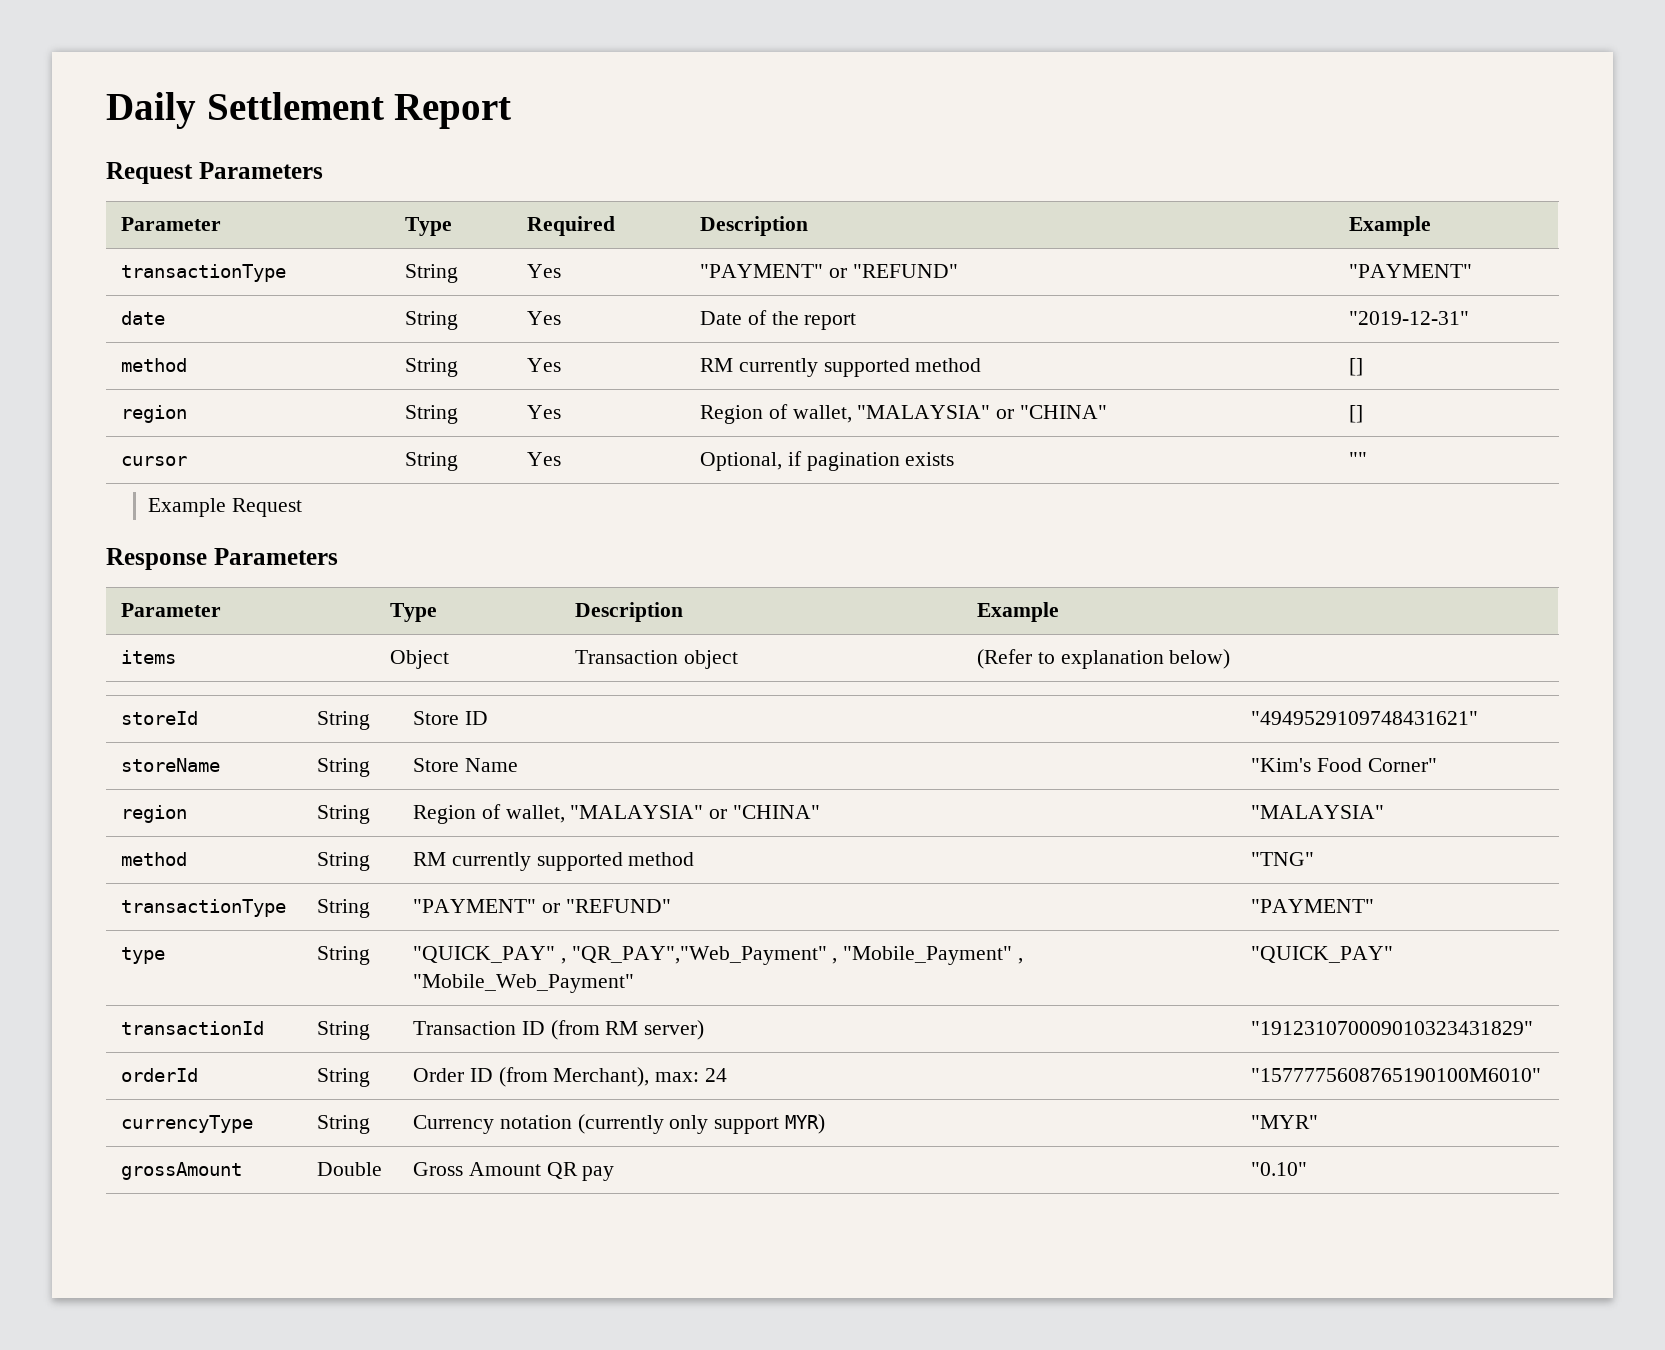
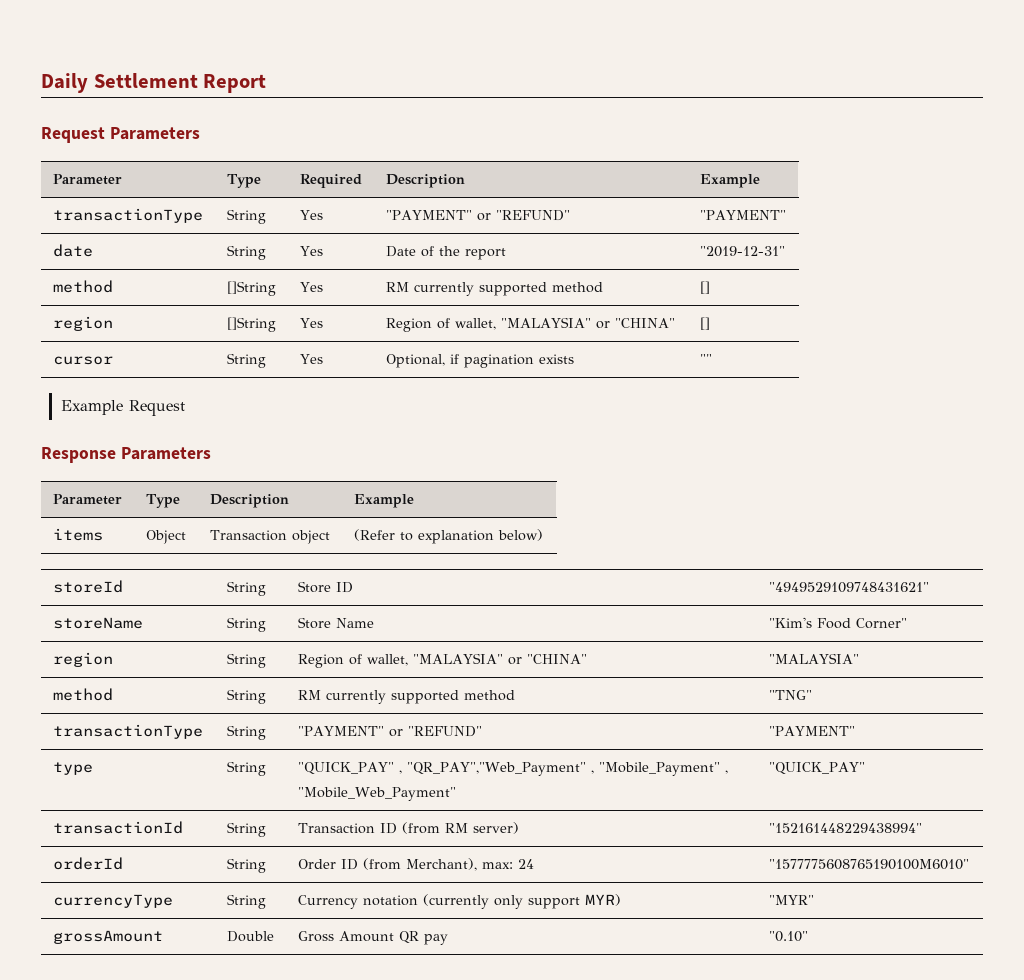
- method | String | Yes | RM currently supported method | []
+ method | []String | Yes | RM currently supported method | []
- region | String | Yes | Region of wallet, "MALAYSIA" or "CHINA" | []
+ region | []String | Yes | Region of wallet, "MALAYSIA" or "CHINA" | []
- transactionId | String | Transaction ID (from RM server) | "191231070009010323431829"
+ transactionId | String | Transaction ID (from RM server) | "152161448229438994"

